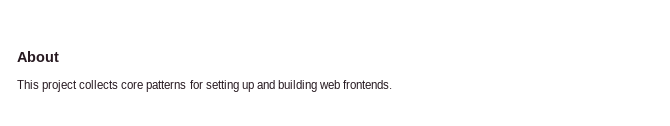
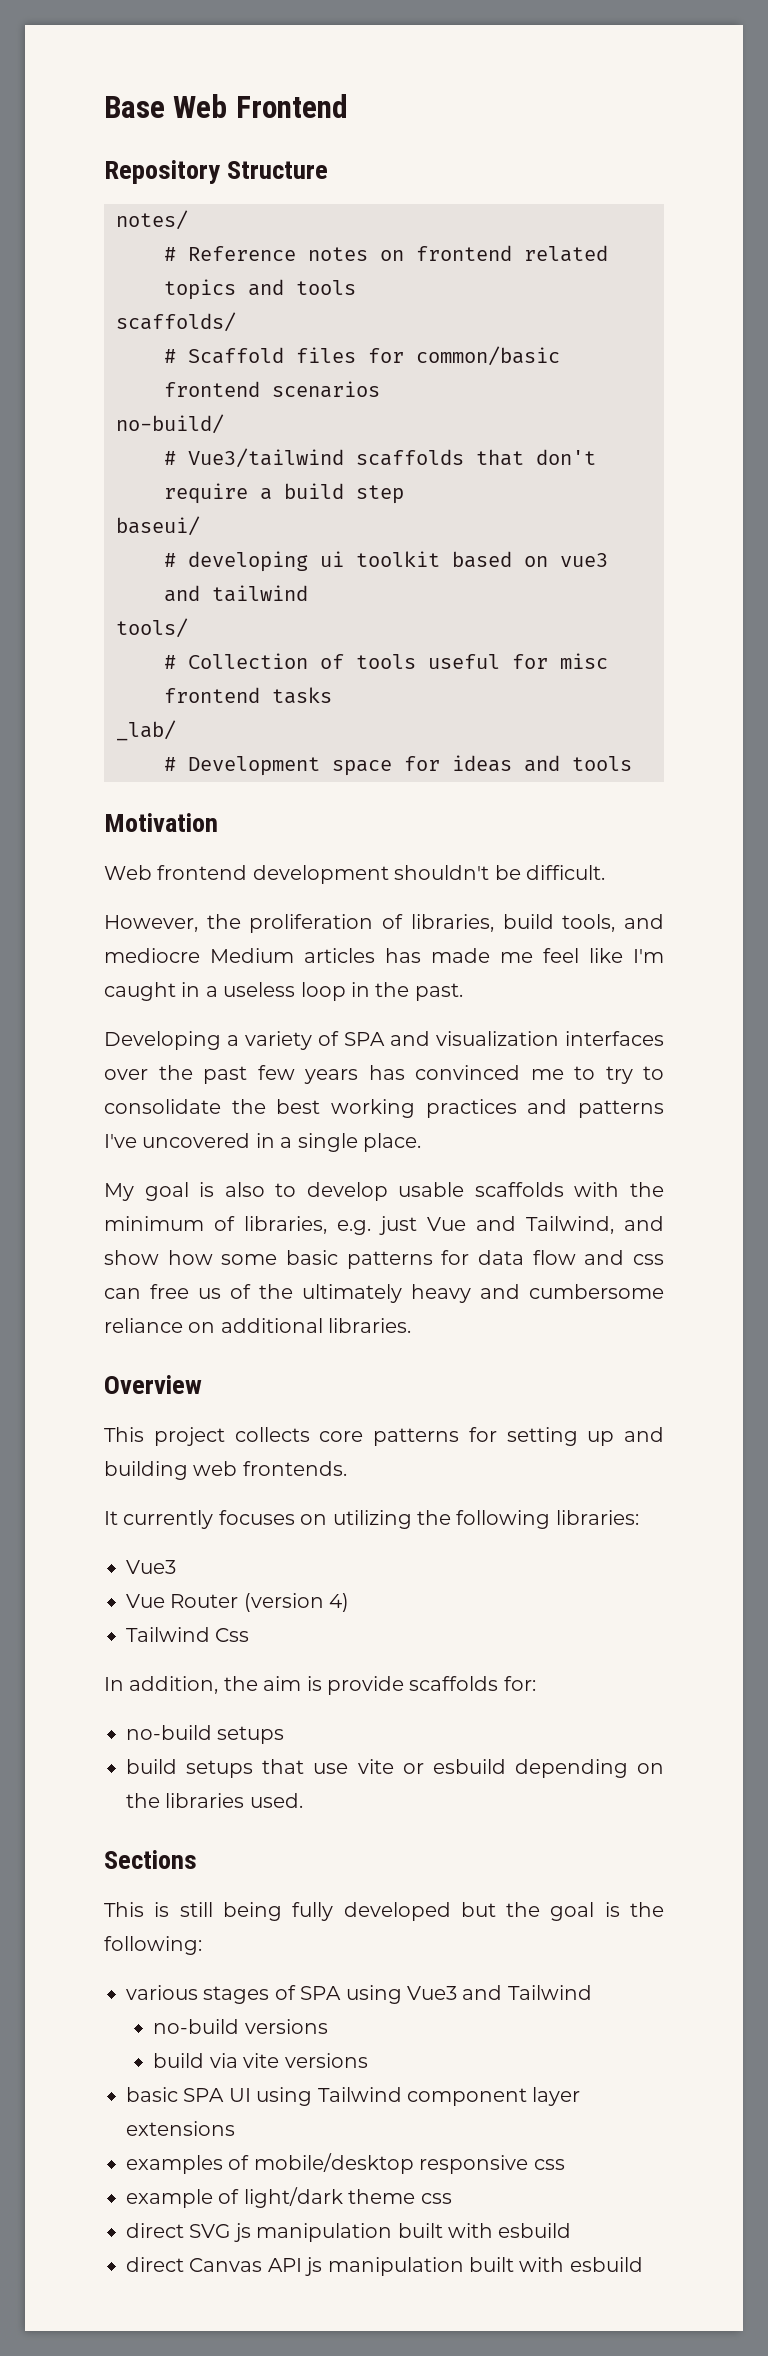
- About
+ Base Web Frontend
+ Repository Structure
+ notes/
+ # Reference notes on frontend related topics and tools
+ scaffolds/
+ # Scaffold files for common/basic frontend scenarios
+ no-build/
+ # Vue3/tailwind scaffolds that don't require a build step
+ baseui/
+ # developing ui toolkit based on vue3 and tailwind
+ tools/
+ # Collection of tools useful for misc frontend tasks
+ _lab/
+ # Development space for ideas and tools
+ Motivation
+ Web frontend development shouldn't be difficult.
+ However, the proliferation of libraries, build tools, and mediocre Medium articles has made me feel like I'm caught in a useless loop in the past.
+ Developing a variety of SPA and visualization interfaces over the past few years has convinced me to try to consolidate the best working practices and patterns I've uncovered in a single place.
+ My goal is also to develop usable scaffolds with the minimum of libraries, e.g. just Vue and Tailwind, and show how some basic patterns for data flow and css can free us of the ultimately heavy and cumbersome reliance on additional libraries.
+ Overview
+ It currently focuses on utilizing the following libraries:
+ Vue3
+ Vue Router (version 4)
+ Tailwind Css
+ In addition, the aim is provide scaffolds for:
+ no-build setups
+ build setups that use vite or esbuild depending on the libraries used.
+ Sections
+ This is still being fully developed but the goal is the following:
+ various stages of SPA using Vue3 and Tailwind
+ no-build versions
+ build via vite versions
+ basic SPA UI using Tailwind component layer extensions
+ examples of mobile/desktop responsive css
+ example of light/dark theme css
+ direct SVG js manipulation built with esbuild
+ direct Canvas API js manipulation built with esbuild

